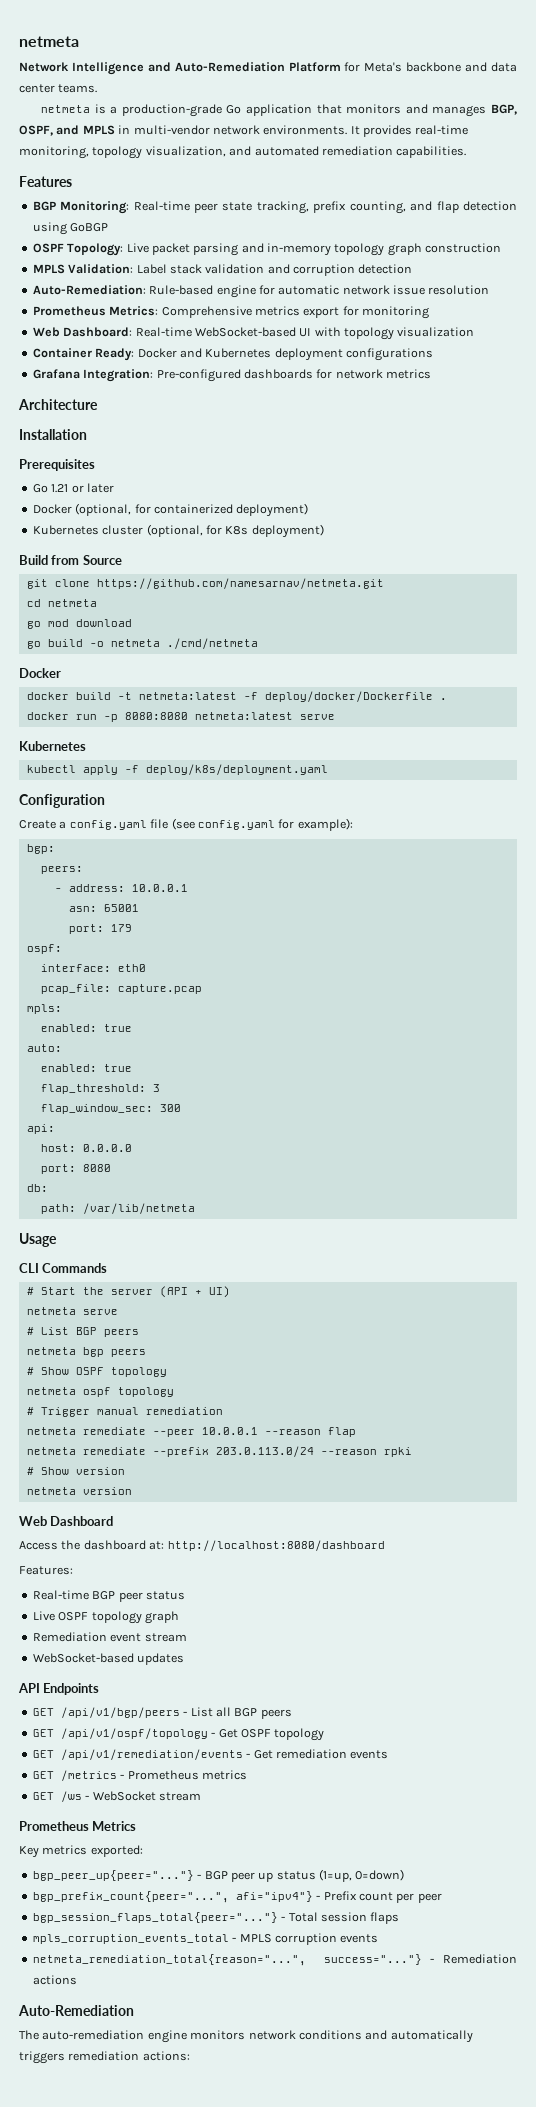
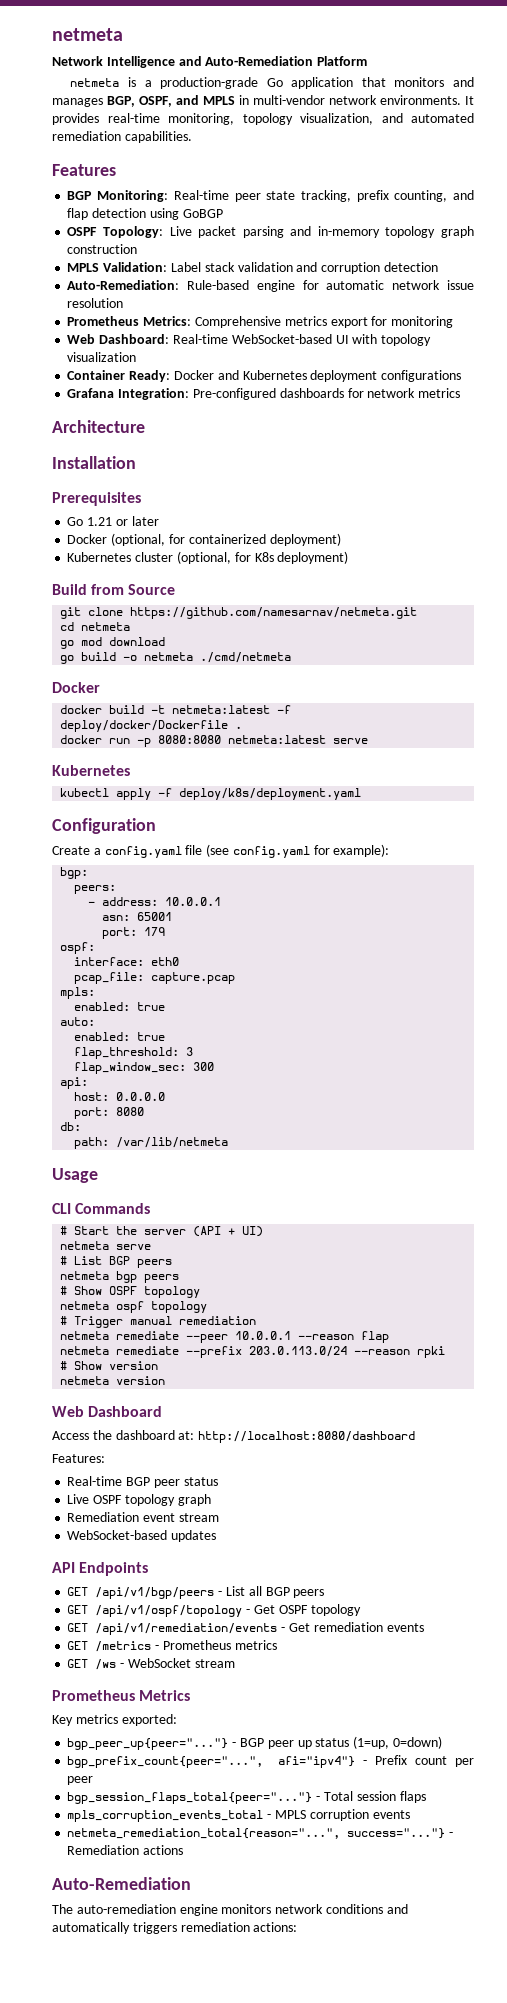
- Network Intelligence and Auto-Remediation Platform for Meta's backbone and data center teams.
+ Network Intelligence and Auto-Remediation Platform

